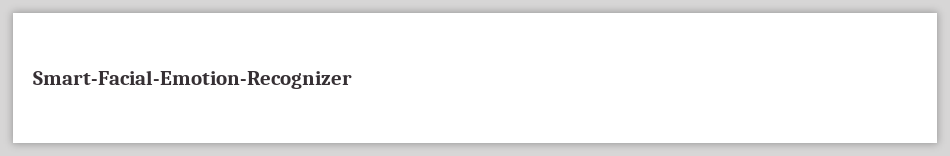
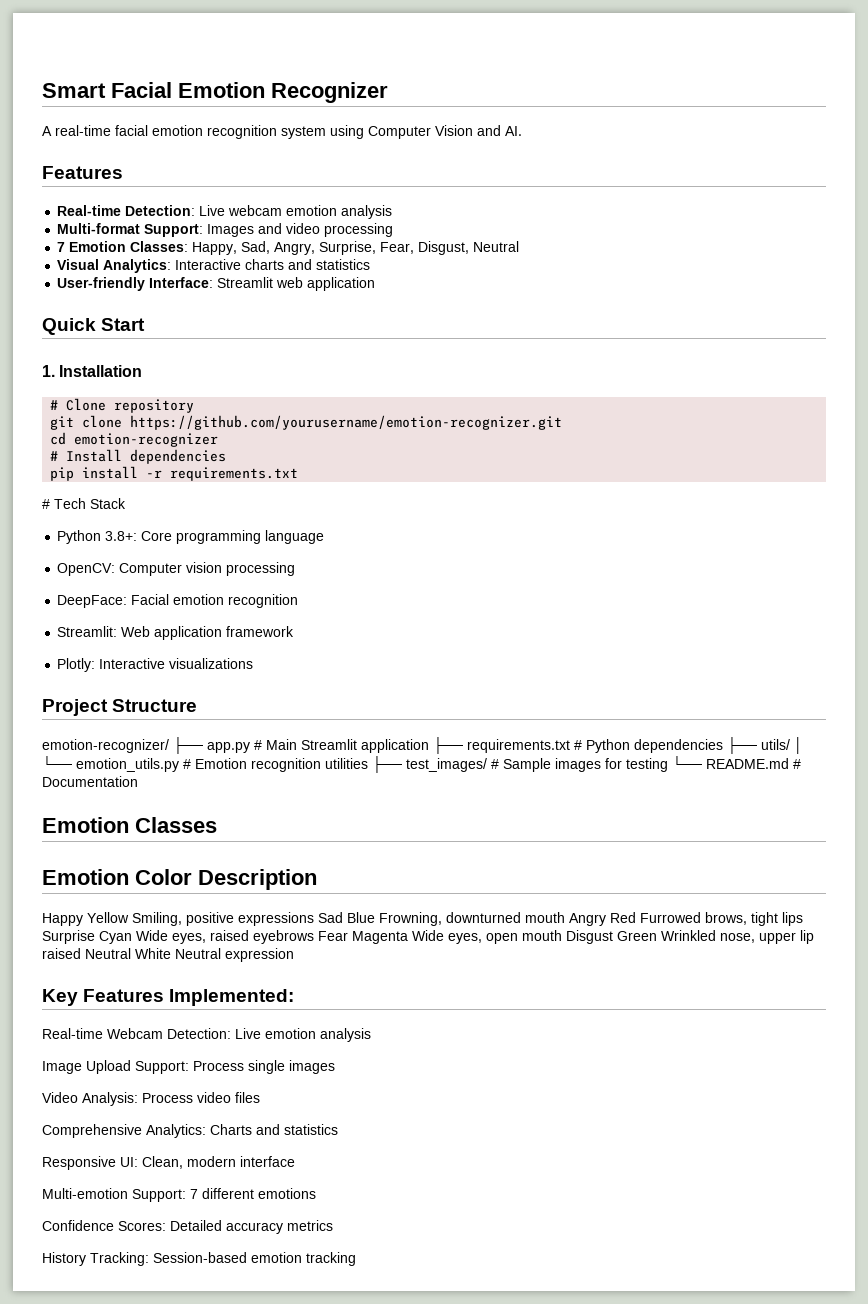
- Smart-Facial-Emotion-Recognizer
+ Smart Facial Emotion Recognizer
+ A real-time facial emotion recognition system using Computer Vision and AI.
+ Features
+ Real-time Detection: Live webcam emotion analysis
+ Multi-format Support: Images and video processing
+ 7 Emotion Classes: Happy, Sad, Angry, Surprise, Fear, Disgust, Neutral
+ Visual Analytics: Interactive charts and statistics
+ User-friendly Interface: Streamlit web application
+ Quick Start
+ 1. Installation
+ # Clone repository
+ git clone https://github.com/yourusername/emotion-recognizer.git
+ cd emotion-recognizer
+ # Install dependencies
+ pip install -r requirements.txt
+ # Tech Stack
+ Python 3.8+: Core programming language
+ OpenCV: Computer vision processing
+ DeepFace: Facial emotion recognition
+ Streamlit: Web application framework
+ Plotly: Interactive visualizations
+ Project Structure
+ emotion-recognizer/ ├── app.py # Main Streamlit application ├── requirements.txt # Python dependencies ├── utils/ │ └── emotion_utils.py # Emotion recognition utilities ├── test_images/ # Sample images for testing └── README.md # Documentation
+ Emotion Classes
+ Emotion Color Description
+ Happy Yellow Smiling, positive expressions Sad Blue Frowning, downturned mouth Angry Red Furrowed brows, tight lips Surprise Cyan Wide eyes, raised eyebrows Fear Magenta Wide eyes, open mouth Disgust Green Wrinkled nose, upper lip raised Neutral White Neutral expression
+ Key Features Implemented:
+ Real-time Webcam Detection: Live emotion analysis
+ Image Upload Support: Process single images
+ Video Analysis: Process video files
+ Comprehensive Analytics: Charts and statistics
+ Responsive UI: Clean, modern interface
+ Multi-emotion Support: 7 different emotions
+ Confidence Scores: Detailed accuracy metrics
+ History Tracking: Session-based emotion tracking

